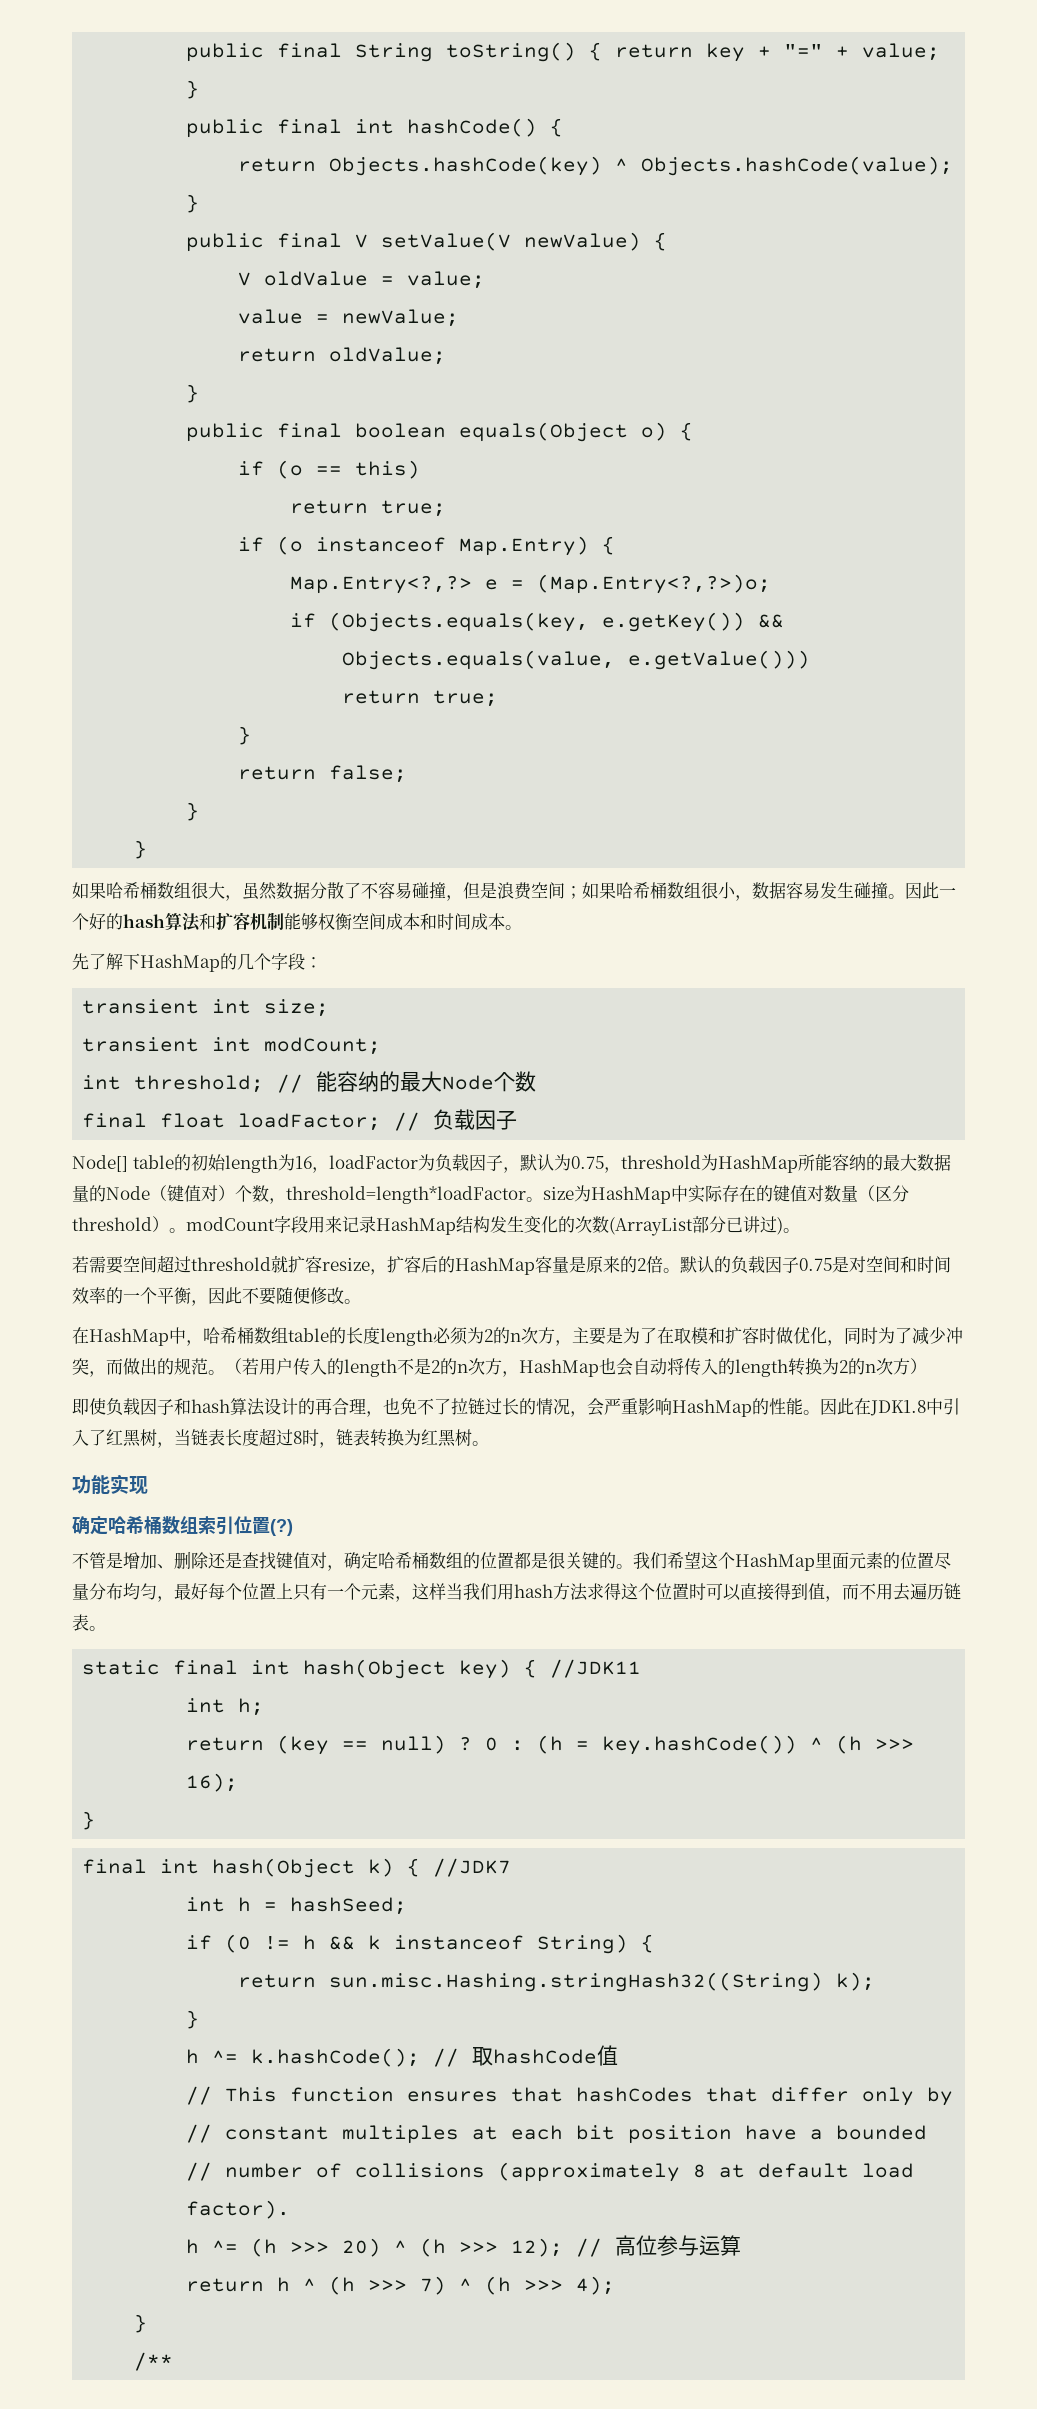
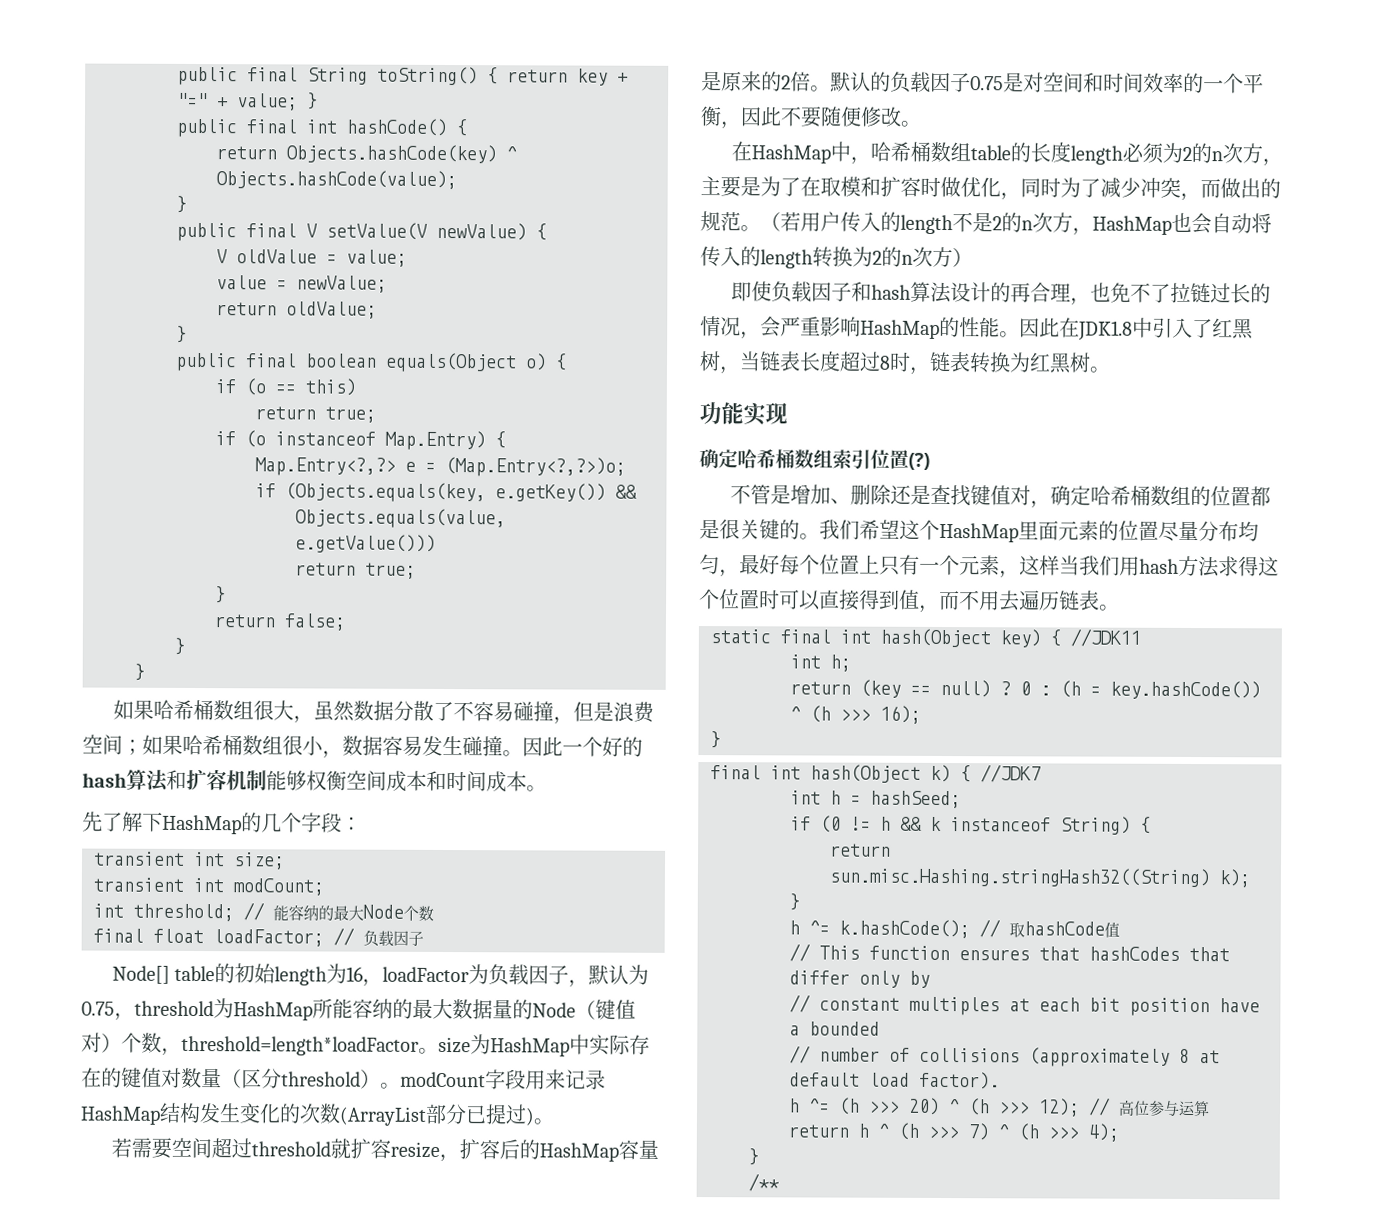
- Node[] table的初始length为16，loadFactor为负载因子，默认为0.75，threshold为HashMap所能容纳的最大数据量的Node（键值对）个数，threshold=length*loadFactor。size为HashMap中实际存在的键值对数量（区分threshold）。modCount字段用来记录HashMap结构发生变化的次数(ArrayList部分已讲过)。
+ Node[] table的初始length为16，loadFactor为负载因子，默认为0.75，threshold为HashMap所能容纳的最大数据量的Node（键值对）个数，threshold=length*loadFactor。size为HashMap中实际存在的键值对数量（区分threshold）。modCount字段用来记录HashMap结构发生变化的次数(ArrayList部分已提过)。

